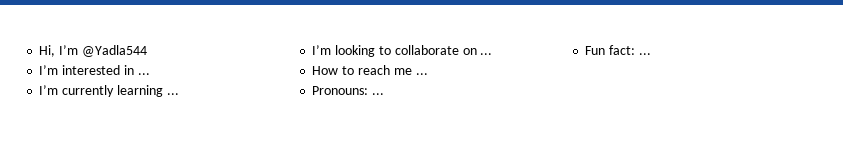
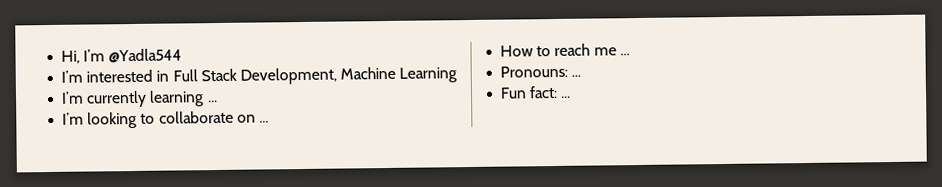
- I’m interested in ...
+ I’m interested in Full Stack Development, Machine Learning

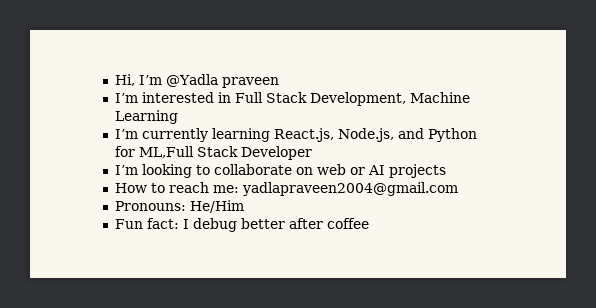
- Hi, I’m @Yadla544
+ Hi, I’m @Yadla praveen
- I’m currently learning ...
+ I’m currently learning React.js, Node.js, and Python for ML,Full Stack Developer
- I’m looking to collaborate on ...
+ I’m looking to collaborate on web or AI projects
- How to reach me ...
+ How to reach me: yadlapraveen2004@gmail.com
- Pronouns: ...
+ Pronouns: He/Him
- Fun fact: ...
+ Fun fact: I debug better after coffee

